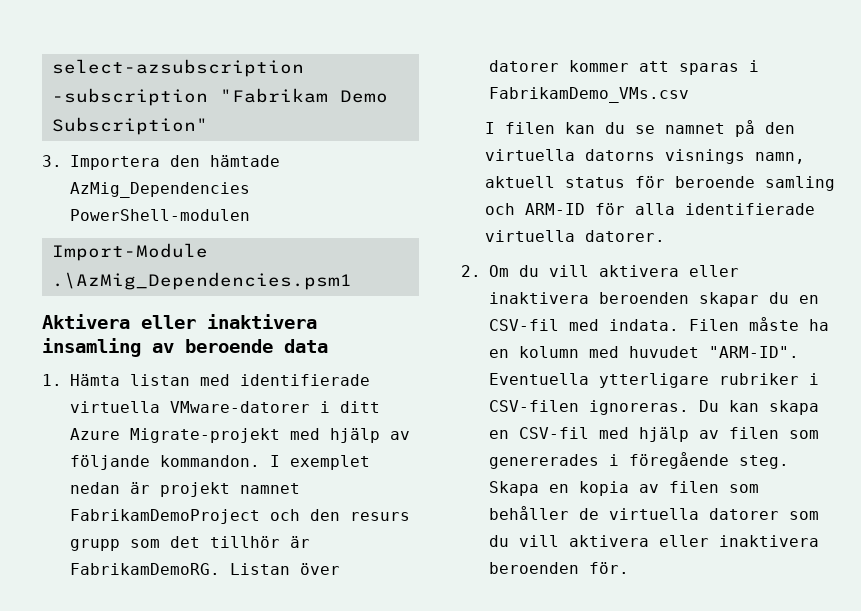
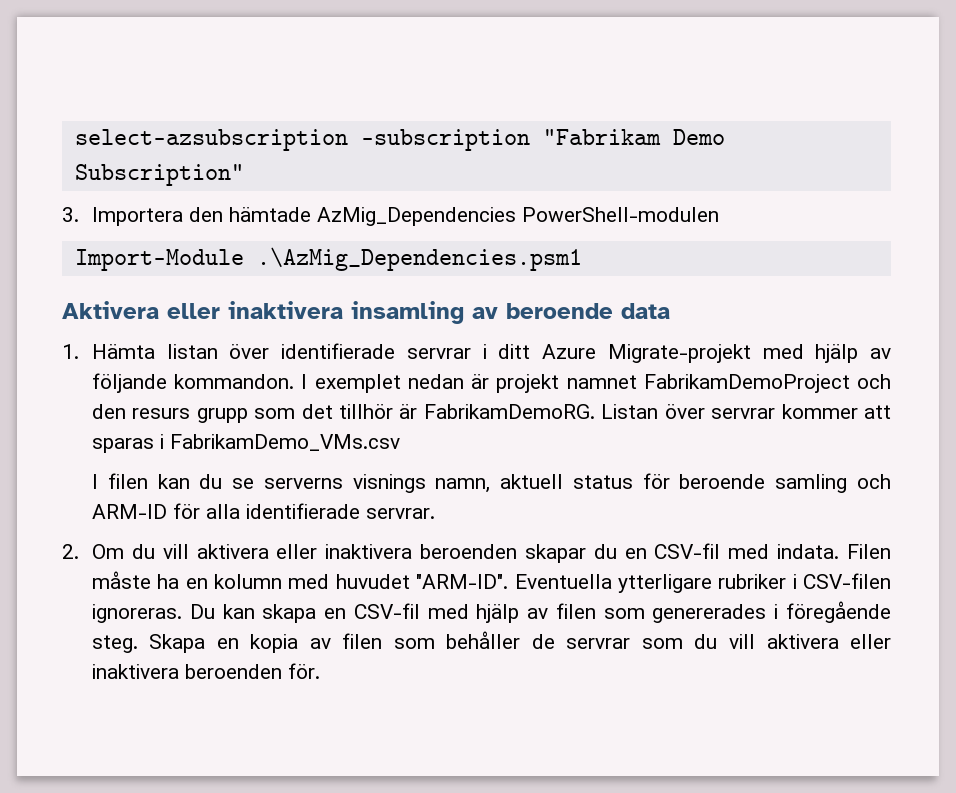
- 1. Hämta listan med identifierade virtuella VMware-datorer i ditt Azure Migrate-projekt med hjälp av följande kommandon.
+ 1. Hämta listan över identifierade servrar i ditt Azure Migrate-projekt med hjälp av följande kommandon.
- Listan över datorer kommer att sparas i FabrikamDemo_VMs.csv
+ Listan över servrar kommer att sparas i FabrikamDemo_VMs.csv
- I filen kan du se namnet på den virtuella datorns visnings namn, aktuell status för beroende samling och ARM-ID för alla identifierade virtuella datorer.
+ I filen kan du se serverns visnings namn, aktuell status för beroende samling och ARM-ID för alla identifierade servrar.
- Skapa en kopia av filen som behåller de virtuella datorer som du vill aktivera eller inaktivera beroenden för.
+ Skapa en kopia av filen som behåller de servrar som du vill aktivera eller inaktivera beroenden för.

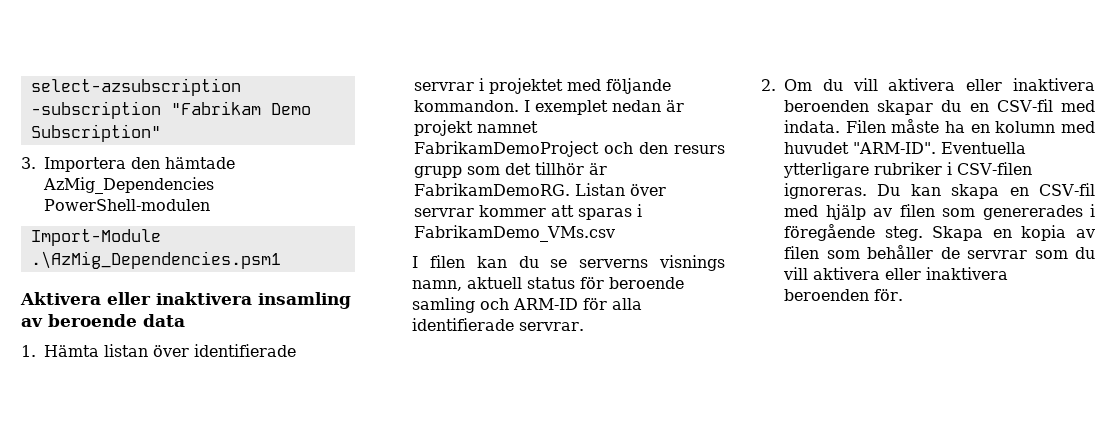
- 1. Hämta listan över identifierade servrar i ditt Azure Migrate-projekt med hjälp av följande kommandon.
+ 1. Hämta listan över identifierade servrar i projektet med följande kommandon.

